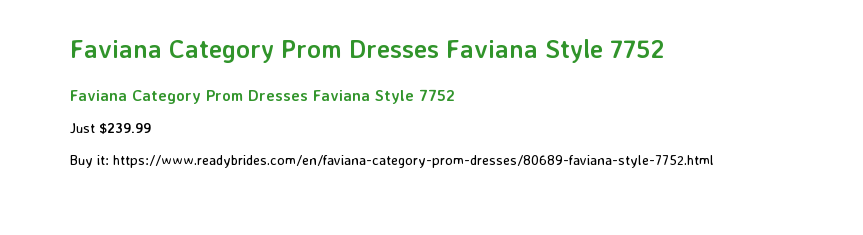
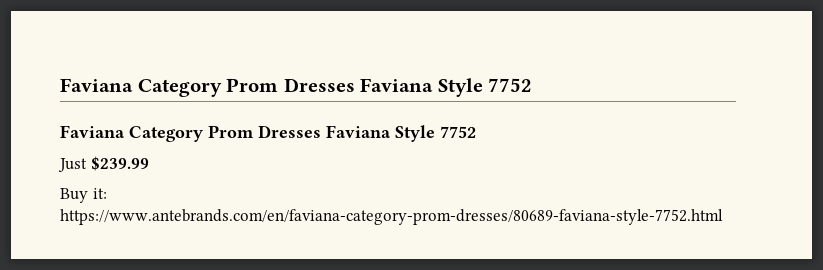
- Buy it: https://www.readybrides.com/en/faviana-category-prom-dresses/80689-faviana-style-7752.html
+ Buy it: https://www.antebrands.com/en/faviana-category-prom-dresses/80689-faviana-style-7752.html

